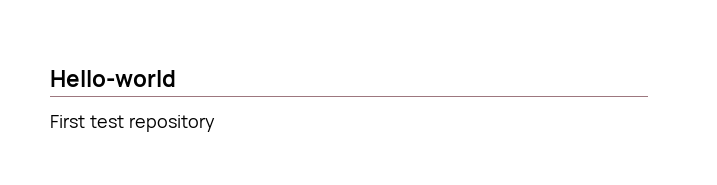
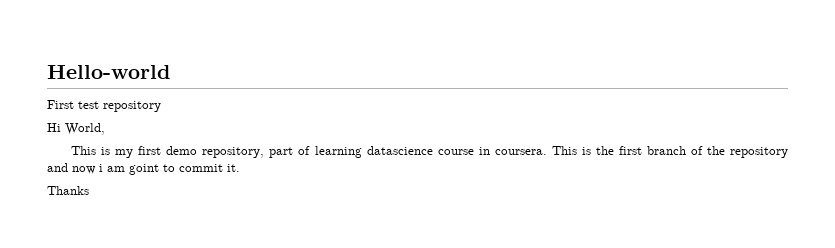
+ Hi World,
+ This is my first demo repository, part of learning datascience course in coursera. This is the first branch of the repository and now i am goint to commit it.
+ Thanks

